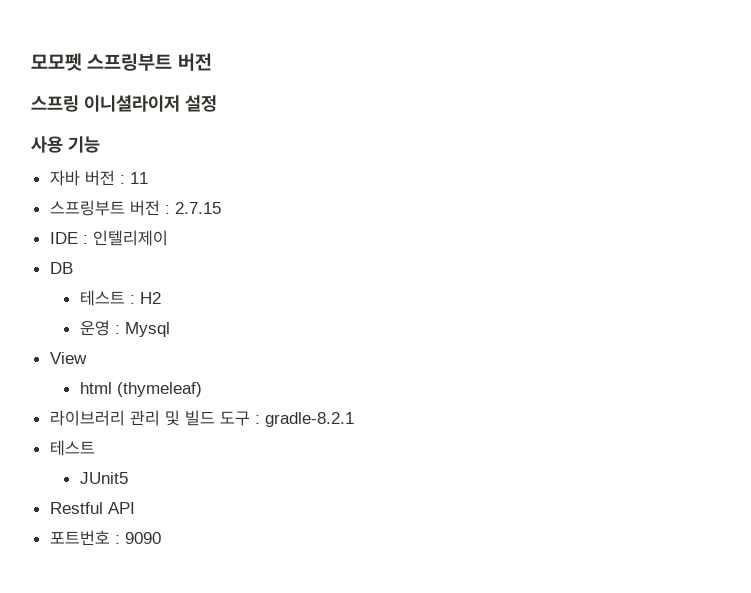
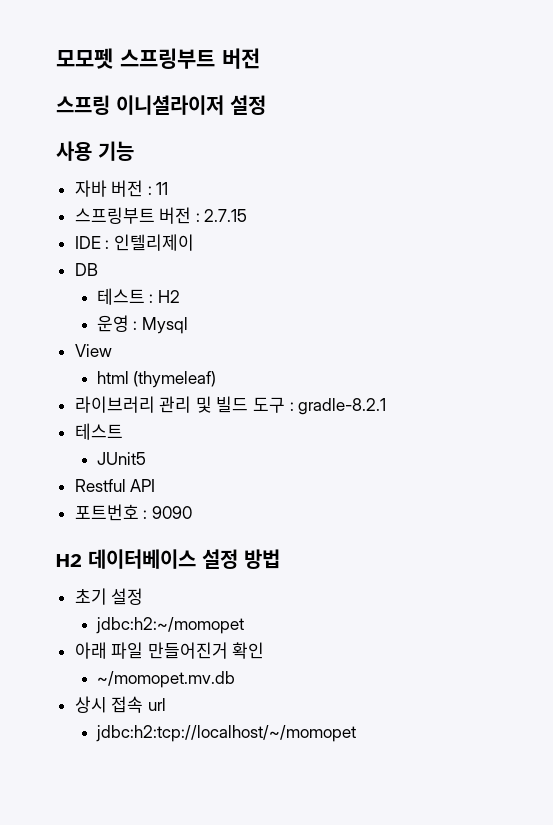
+ H2 데이터베이스 설정 방법
+ 초기 설정
+ jdbc:h2:~/momopet
+ 아래 파일 만들어진거 확인
+ ~/momopet.mv.db
+ 상시 접속 url
+ jdbc:h2:tcp://localhost/~/momopet

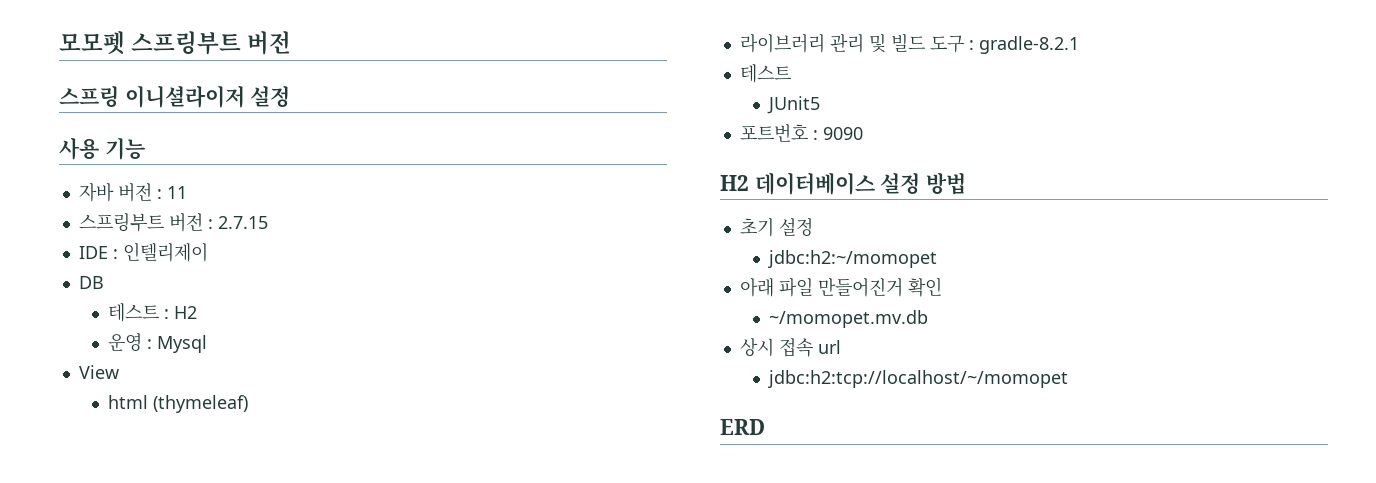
- Restful API
+ ERD

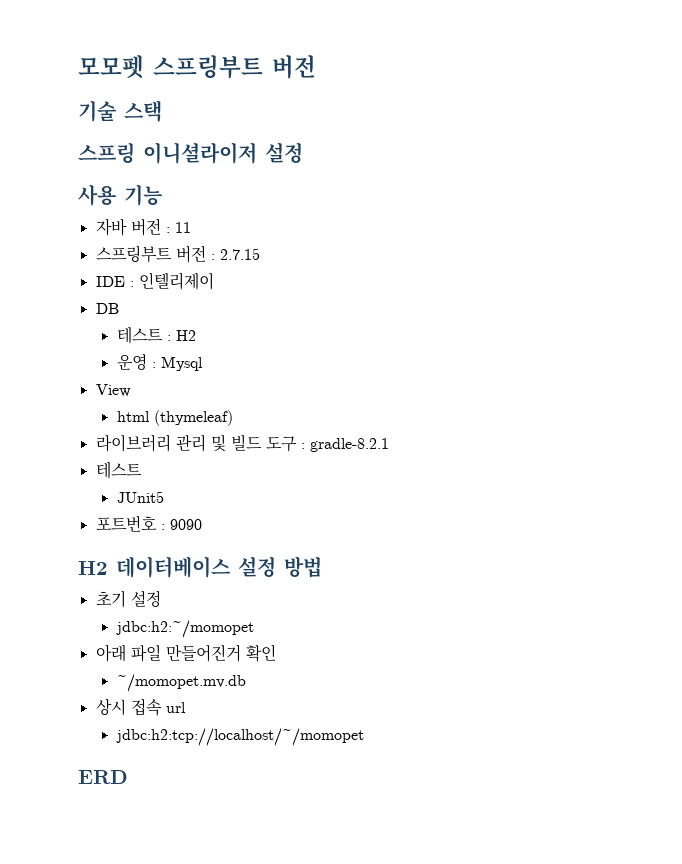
+ 기술 스택

